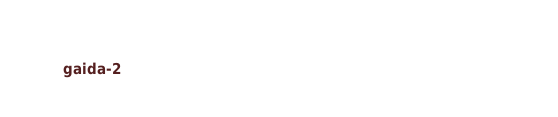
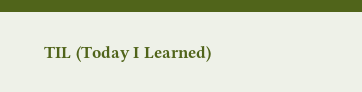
- gaida-2
+ TIL (Today I Learned)

